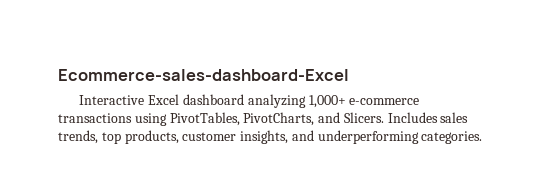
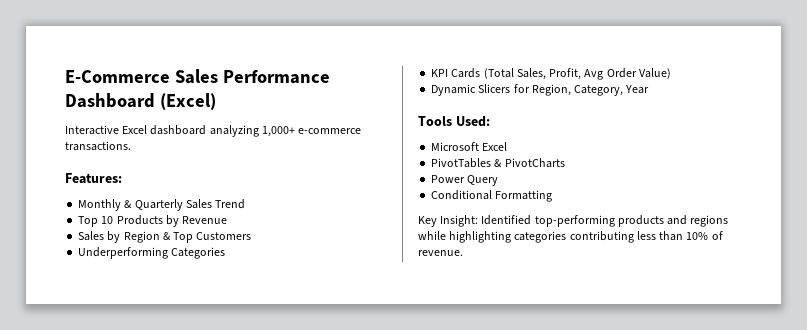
- Ecommerce-sales-dashboard-Excel
+ E-Commerce Sales Performance Dashboard (Excel)
- Interactive Excel dashboard analyzing 1,000+ e-commerce transactions using PivotTables, PivotCharts, and Slicers. Includes sales trends, top products, customer insights, and underperforming categories.
+ Interactive Excel dashboard analyzing 1,000+ e-commerce transactions.
+ Features:
+ Monthly & Quarterly Sales Trend
+ Top 10 Products by Revenue
+ Sales by Region & Top Customers
+ Underperforming Categories
+ KPI Cards (Total Sales, Profit, Avg Order Value)
+ Dynamic Slicers for Region, Category, Year
+ Tools Used:
+ Microsoft Excel
+ PivotTables & PivotCharts
+ Power Query
+ Conditional Formatting
+ Key Insight: Identified top-performing products and regions while highlighting categories contributing less than 10% of revenue.

